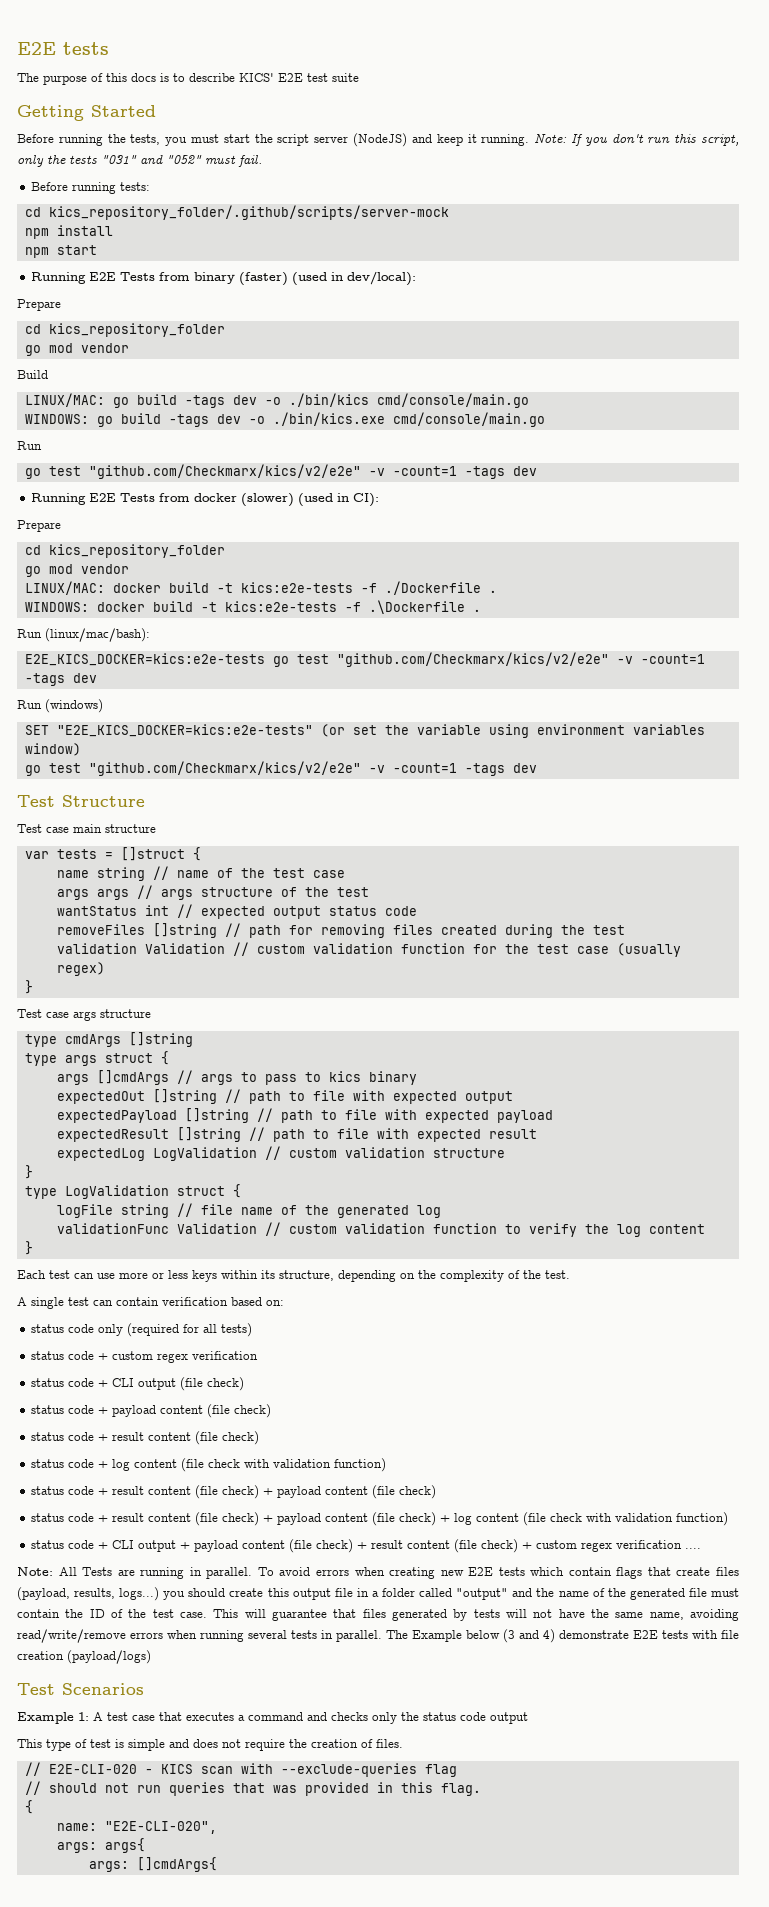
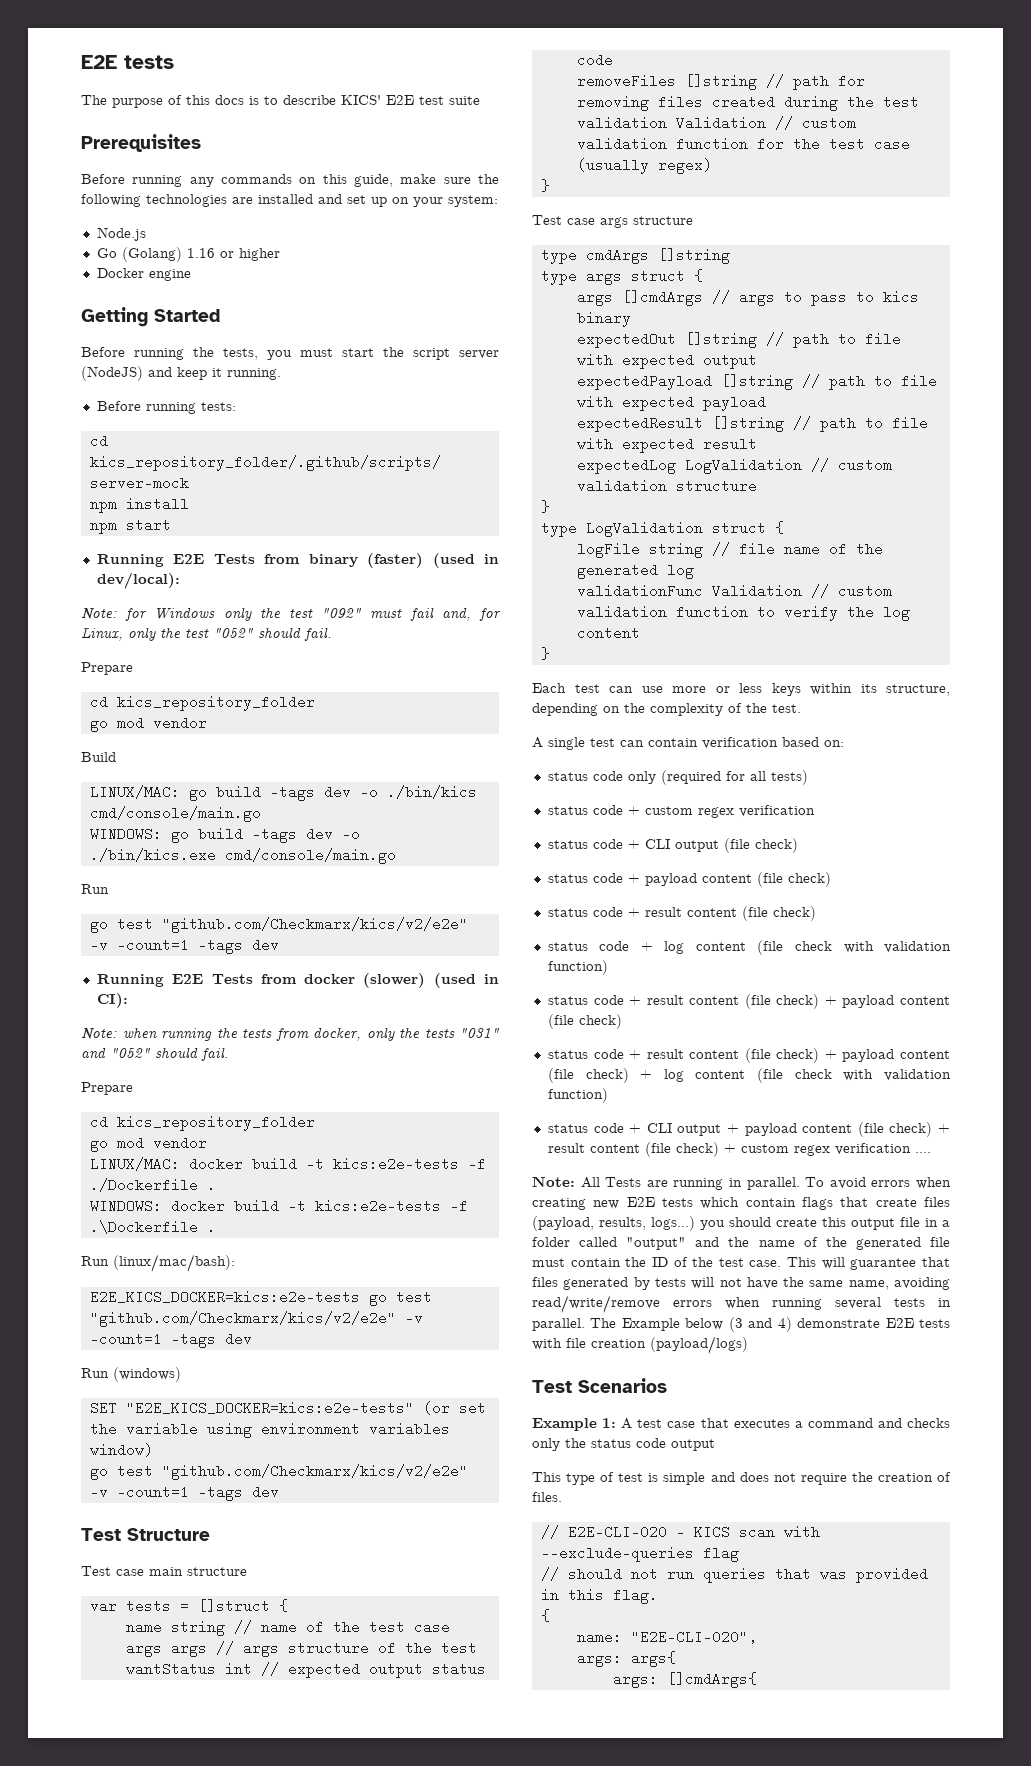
+ Prerequisites
+ Before running any commands on this guide, make sure the following technologies are installed and set up on your system:
+ Node.js
+ Go (Golang) 1.16 or higher
+ Docker engine
- Note: If you don't run this script, only the tests "031" and "052" must fail.
+ Note: for Windows only the test "092" must fail and, for Linux, only the test "052" should fail.
+ Note: when running the tests from docker, only the tests "031" and "052" should fail.

